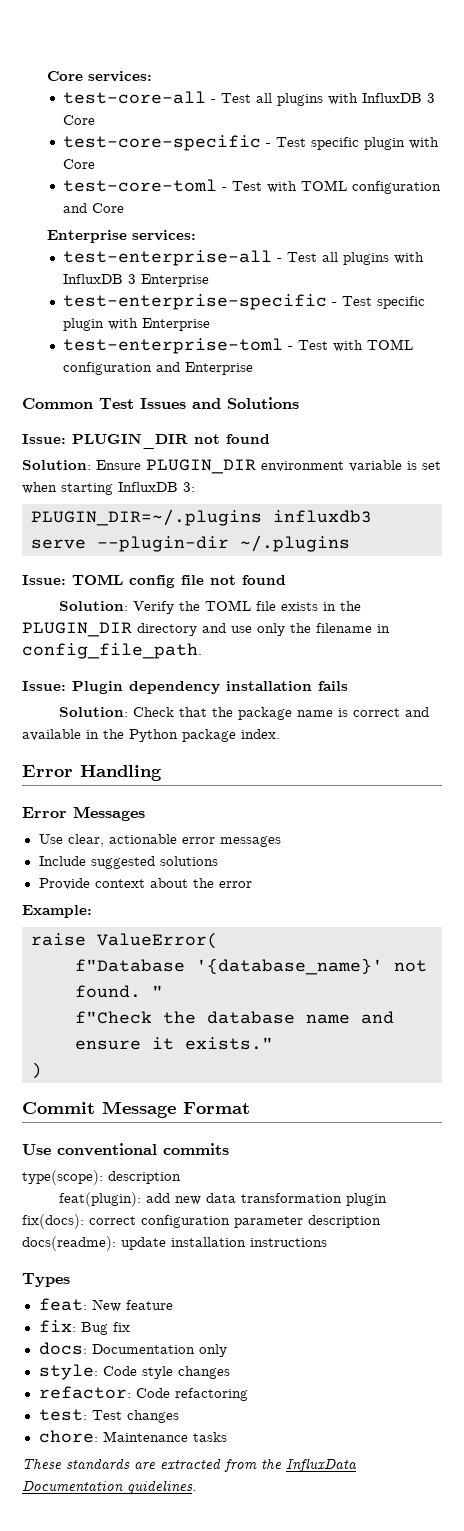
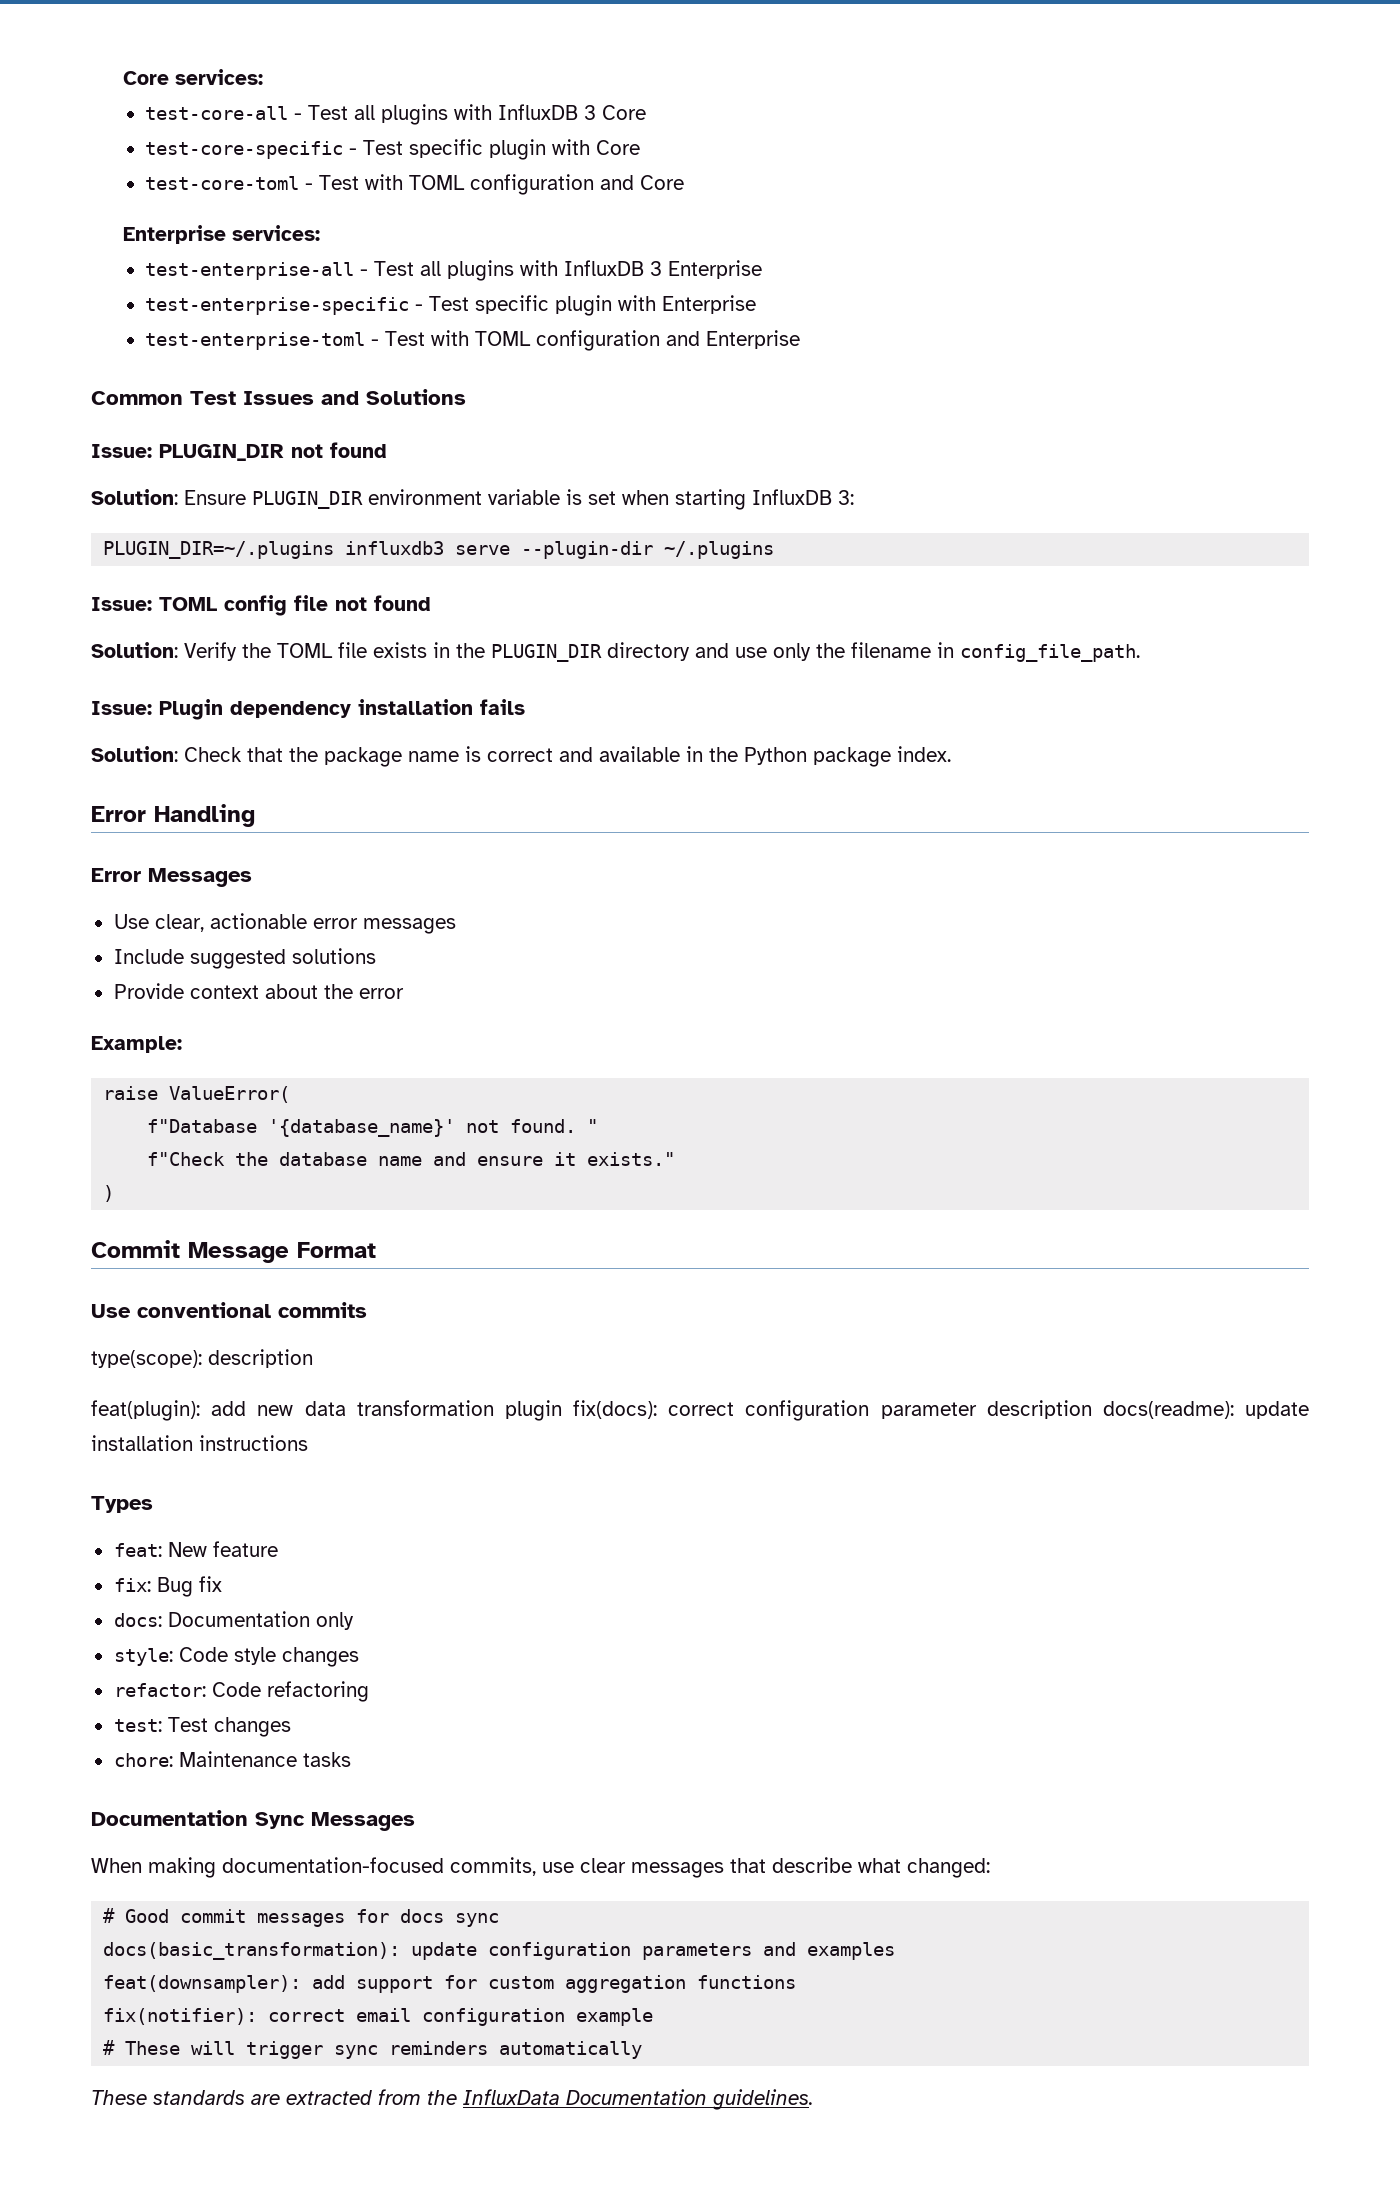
+ Documentation Sync Messages
+ When making documentation-focused commits, use clear messages that describe what changed:
+ # Good commit messages for docs sync
+ docs(basic_transformation): update configuration parameters and examples
+ feat(downsampler): add support for custom aggregation functions
+ fix(notifier): correct email configuration example
+ # These will trigger sync reminders automatically

